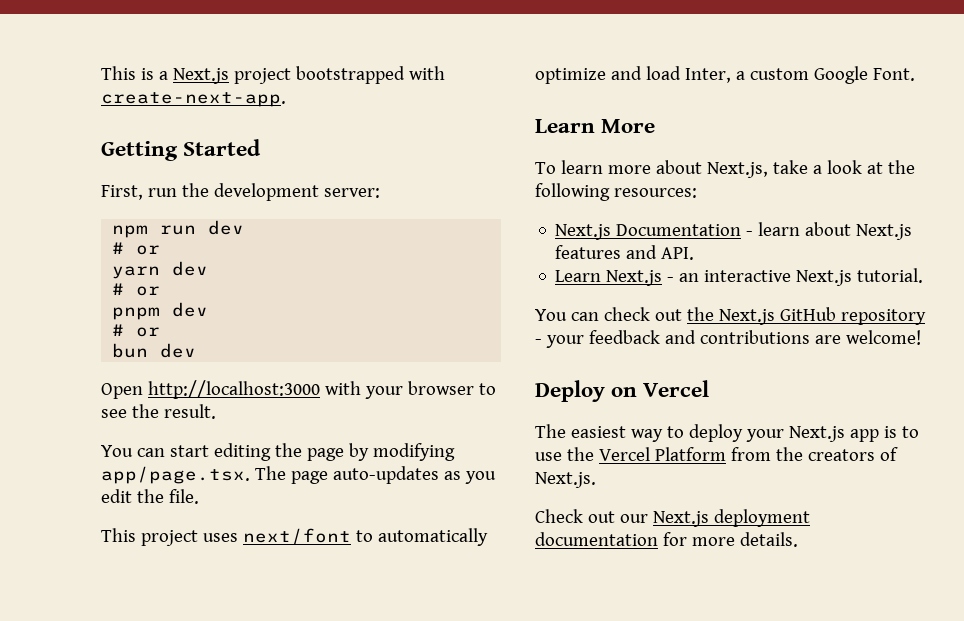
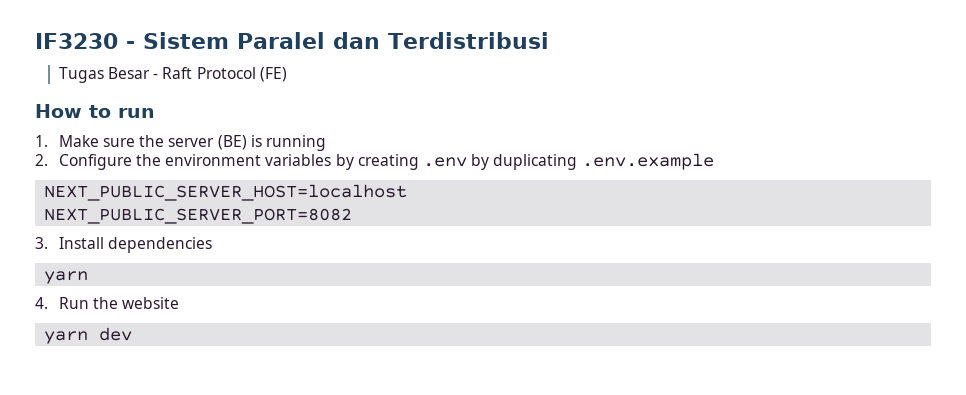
- This is a Next.js project bootstrapped with create-next-app.
- Getting Started
- First, run the development server:
- npm run dev
- # or
+ IF3230 - Sistem Paralel dan Terdistribusi
+ Tugas Besar - Raft Protocol (FE)
+ How to run
+ 1. Make sure the server (BE) is running
+ 2. Configure the environment variables by creating .env by duplicating .env.example
+ NEXT_PUBLIC_SERVER_HOST=localhost
+ NEXT_PUBLIC_SERVER_PORT=8082
+ 3. Install dependencies
+ yarn
+ 4. Run the website
  yarn dev
- # or
- pnpm dev
- # or
- bun dev
- Open http://localhost:3000 with your browser to see the result.
- You can start editing the page by modifying app/page.tsx. The page auto-updates as you edit the file.
- This project uses next/font to automatically optimize and load Inter, a custom Google Font.
- Learn More
- To learn more about Next.js, take a look at the following resources:
- Next.js Documentation - learn about Next.js features and API.
- Learn Next.js - an interactive Next.js tutorial.
- You can check out the Next.js GitHub repository - your feedback and contributions are welcome!
- Deploy on Vercel
- The easiest way to deploy your Next.js app is to use the Vercel Platform from the creators of Next.js.
- Check out our Next.js deployment documentation for more details.

